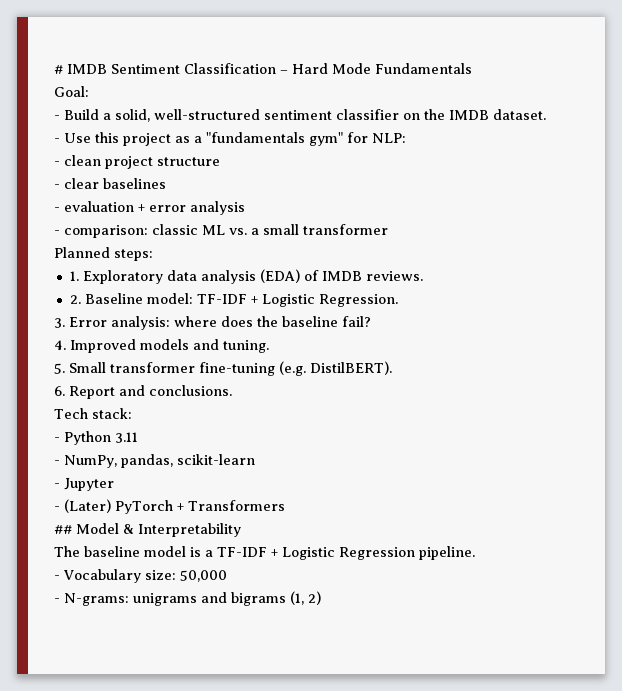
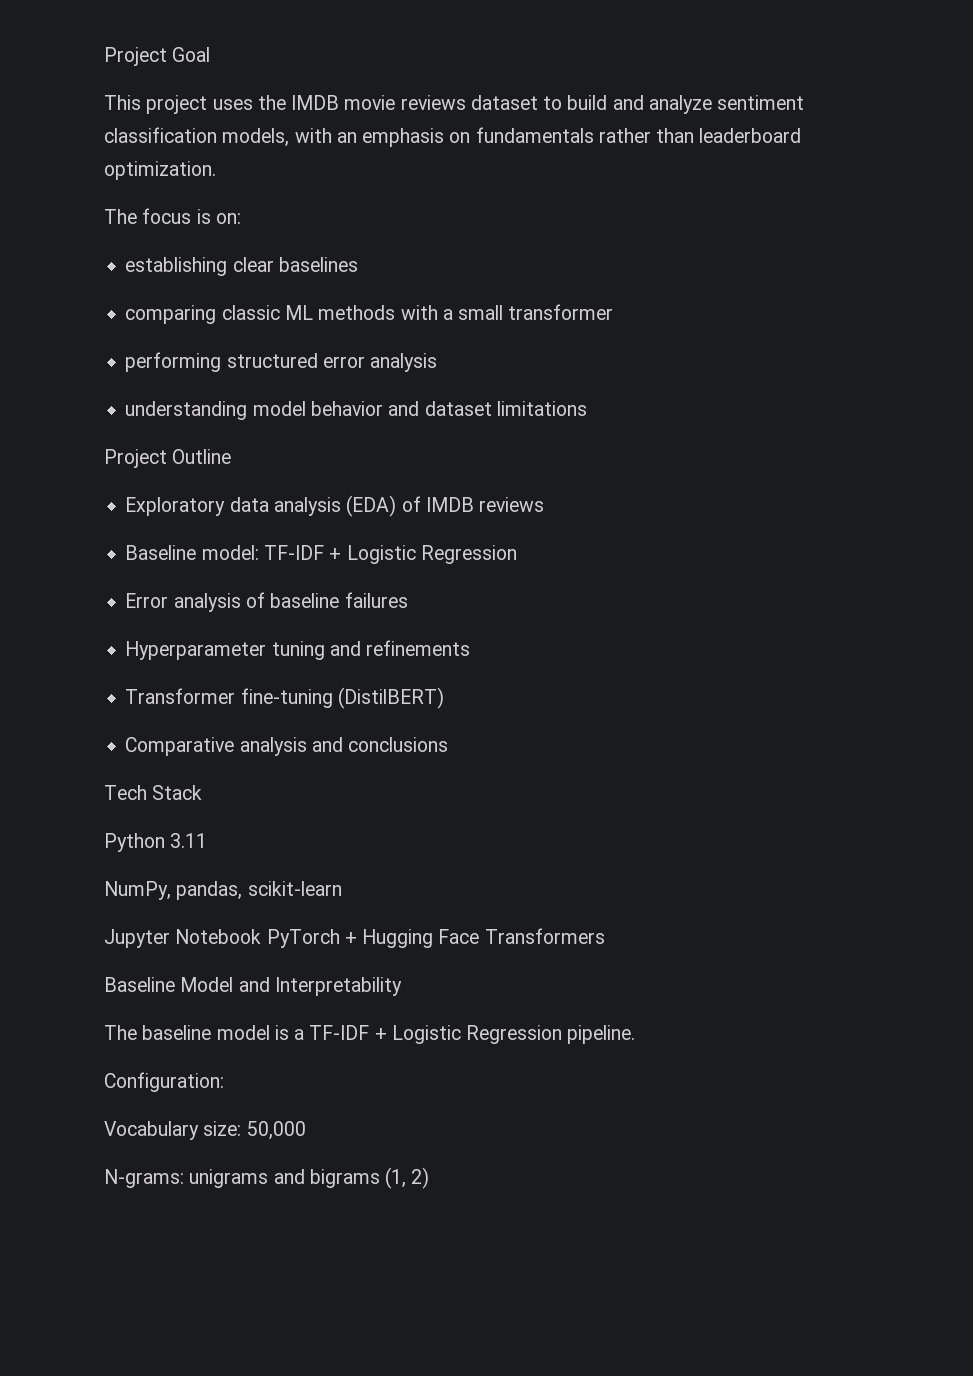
- # IMDB Sentiment Classification – Hard Mode Fundamentals
- Goal:
- - Build a solid, well-structured sentiment classifier on the IMDB dataset.
- - Use this project as a "fundamentals gym" for NLP:
- - clean project structure
- - clear baselines
- - evaluation + error analysis
- - comparison: classic ML vs. a small transformer
- Planned steps:
- 1. Exploratory data analysis (EDA) of IMDB reviews.
- 2. Baseline model: TF-IDF + Logistic Regression.
- 3. Error analysis: where does the baseline fail?
- 4. Improved models and tuning.
- 5. Small transformer fine-tuning (e.g. DistilBERT).
- 6. Report and conclusions.
+ Project Goal
+ This project uses the IMDB movie reviews dataset to build and analyze sentiment classification models, with an emphasis on fundamentals rather than leaderboard optimization.
+ The focus is on:
+ establishing clear baselines
+ comparing classic ML methods with a small transformer
+ performing structured error analysis
+ understanding model behavior and dataset limitations
+ Project Outline
+ Exploratory data analysis (EDA) of IMDB reviews
+ Baseline model: TF-IDF + Logistic Regression
+ Error analysis of baseline failures
+ Hyperparameter tuning and refinements
+ Transformer fine-tuning (DistilBERT)
+ Comparative analysis and conclusions
- Tech stack:
- - Python 3.11
+ Tech Stack
+ Python 3.11
- - NumPy, pandas, scikit-learn
+ NumPy, pandas, scikit-learn
- - Jupyter
- - (Later) PyTorch + Transformers
- ## Model & Interpretability
+ Jupyter Notebook PyTorch + Hugging Face Transformers
+ Baseline Model and Interpretability
- - Vocabulary size: 50,000
+ Configuration:
+ Vocabulary size: 50,000
- - N-grams: unigrams and bigrams (1, 2)
+ N-grams: unigrams and bigrams (1, 2)

